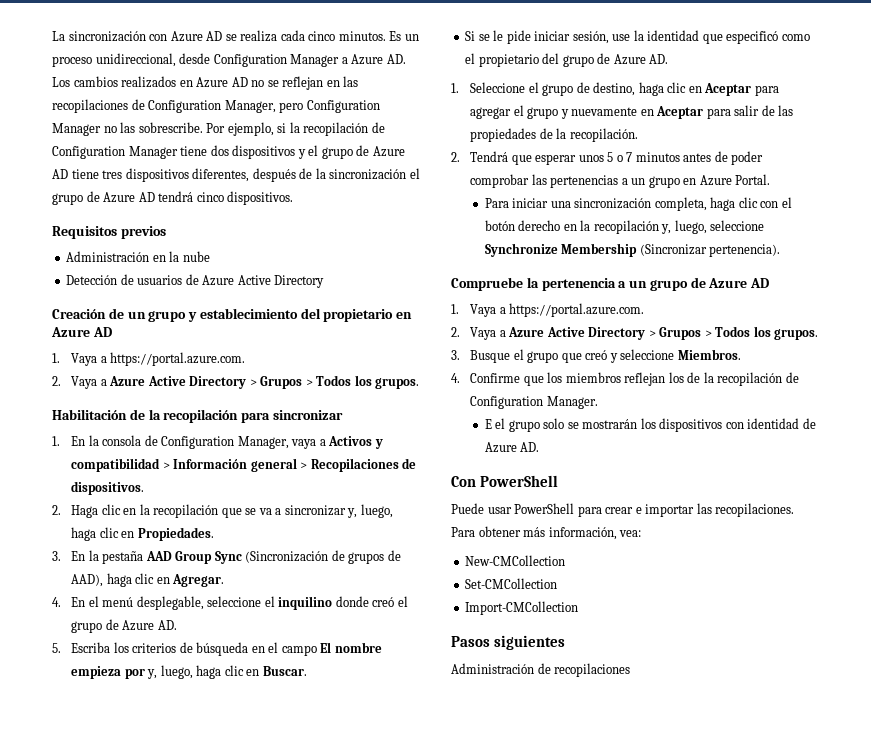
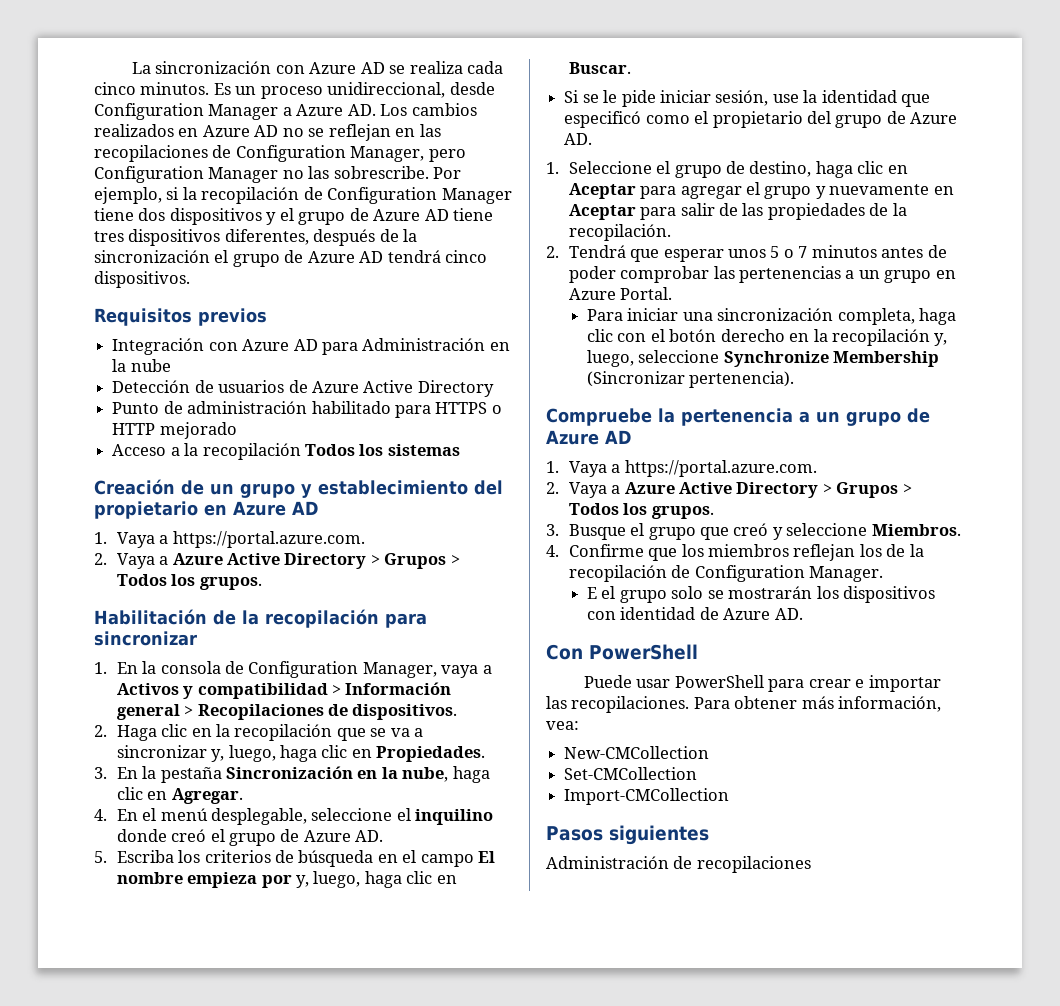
- Administración en la nube
+ Integración con Azure AD para Administración en la nube
+ Punto de administración habilitado para HTTPS o HTTP mejorado
+ Acceso a la recopilación Todos los sistemas
- 3. En la pestaña AAD Group Sync (Sincronización de grupos de AAD), haga clic en Agregar.
+ 3. En la pestaña Sincronización en la nube, haga clic en Agregar.

